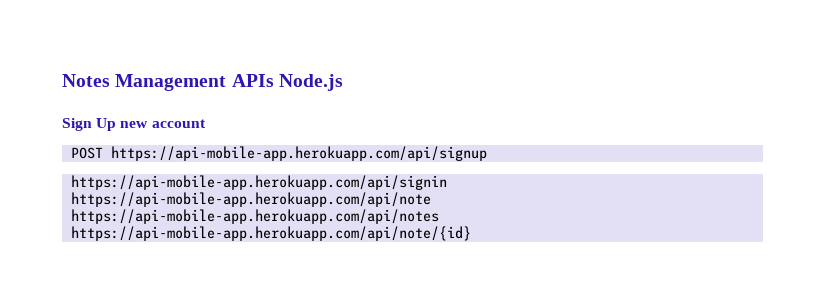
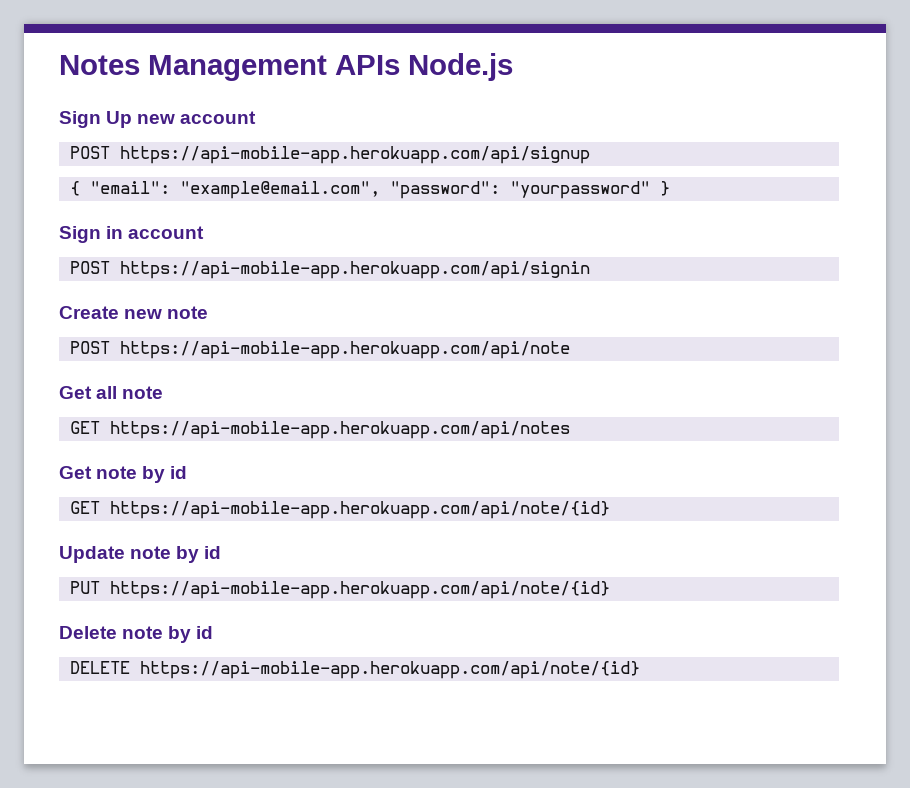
- https://api-mobile-app.herokuapp.com/api/signin https://api-mobile-app.herokuapp.com/api/note https://api-mobile-app.herokuapp.com/api/notes https://api-mobile-app.herokuapp.com/api/note/{id}
+ { "email": "example@email.com", "password": "yourpassword" }
+ Sign in account
+ POST https://api-mobile-app.herokuapp.com/api/signin
+ Create new note
+ POST https://api-mobile-app.herokuapp.com/api/note
+ Get all note
+ GET https://api-mobile-app.herokuapp.com/api/notes
+ Get note by id
+ GET https://api-mobile-app.herokuapp.com/api/note/{id}
+ Update note by id
+ PUT https://api-mobile-app.herokuapp.com/api/note/{id}
+ Delete note by id
+ DELETE https://api-mobile-app.herokuapp.com/api/note/{id}

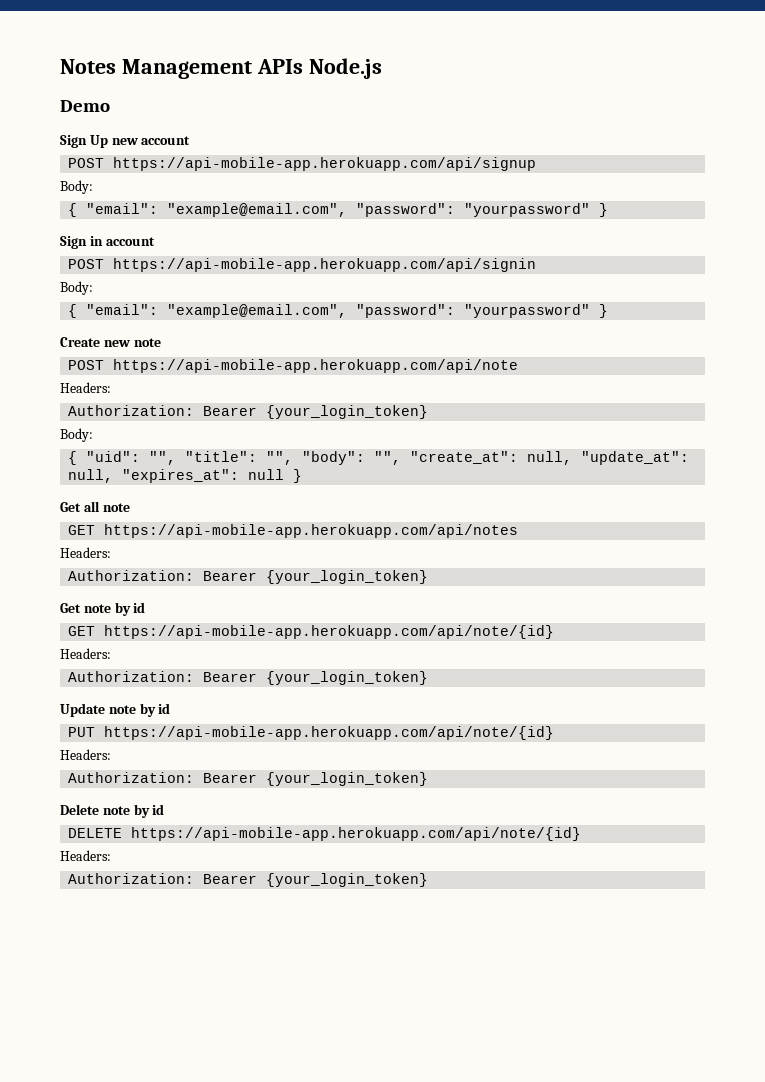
+ Demo
  POST https://api-mobile-app.herokuapp.com/api/signup
+ Body:
  POST https://api-mobile-app.herokuapp.com/api/signin
+ Body:
+ { "email": "example@email.com", "password": "yourpassword" }
  POST https://api-mobile-app.herokuapp.com/api/note
+ Headers:
+ Authorization: Bearer {your_login_token}
+ Body:
+ { "uid": "", "title": "", "body": "", "create_at": null, "update_at": null, "expires_at": null }
  GET https://api-mobile-app.herokuapp.com/api/notes
+ Headers:
+ Authorization: Bearer {your_login_token}
  GET https://api-mobile-app.herokuapp.com/api/note/{id}
+ Headers:
+ Authorization: Bearer {your_login_token}
  PUT https://api-mobile-app.herokuapp.com/api/note/{id}
+ Headers:
+ Authorization: Bearer {your_login_token}
  DELETE https://api-mobile-app.herokuapp.com/api/note/{id}
+ Headers:
+ Authorization: Bearer {your_login_token}

